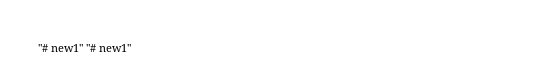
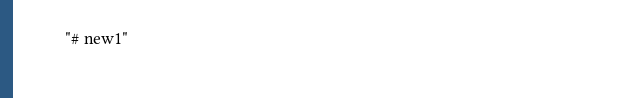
- "# new1" "# new1"
+ "# new1"

